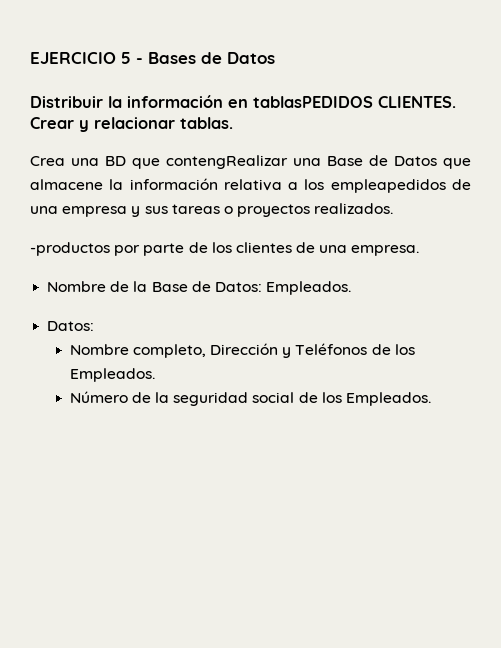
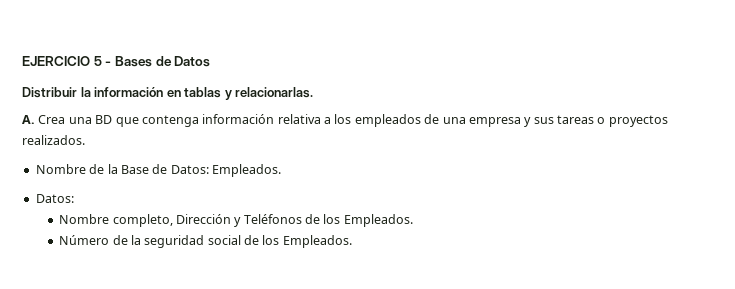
- Distribuir la información en tablasPEDIDOS CLIENTES. Crear y relacionar tablas.
- Crea una BD que contengRealizar una Base de Datos que almacene la información relativa a los empleapedidos de una empresa y sus tareas o proyectos realizados.
+ Distribuir la información en tablas y relacionarlas.
+ A. Crea una BD que contenga información relativa a los empleados de una empresa y sus tareas o proyectos realizados.
- -productos por parte de los clientes de una empresa.

